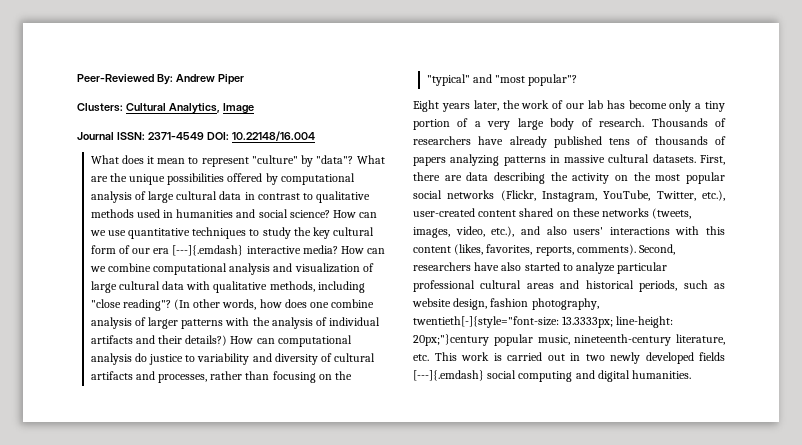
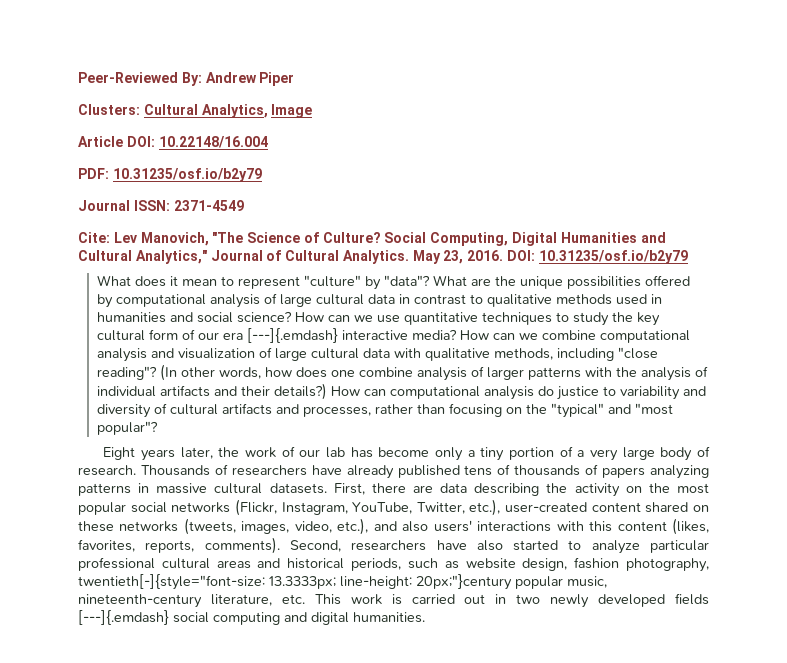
- Journal ISSN: 2371-4549 DOI: 10.22148/16.004
+ Article DOI: 10.22148/16.004
+ PDF: 10.31235/osf.io/b2y79
+ Journal ISSN: 2371-4549
+ Cite: Lev Manovich, "The Science of Culture? Social Computing, Digital Humanities and Cultural Analytics," Journal of Cultural Analytics. May 23, 2016. DOI: 10.31235/osf.io/b2y79

